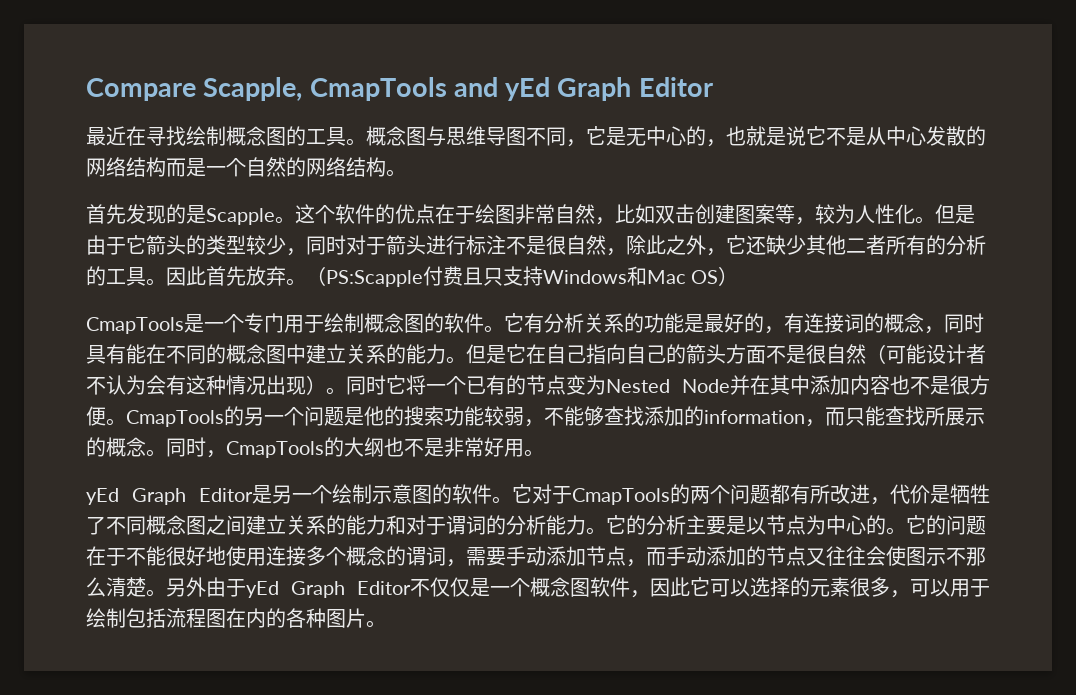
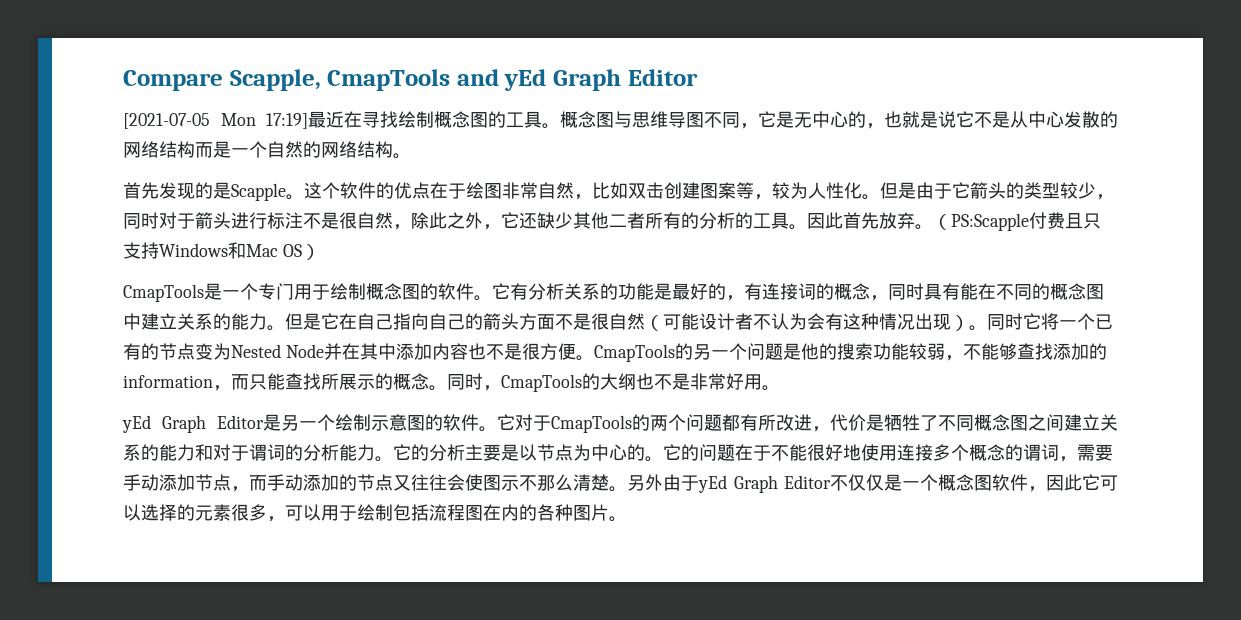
- 最近在寻找绘制概念图的工具。
+ [2021-07-05 Mon 17:19]最近在寻找绘制概念图的工具。

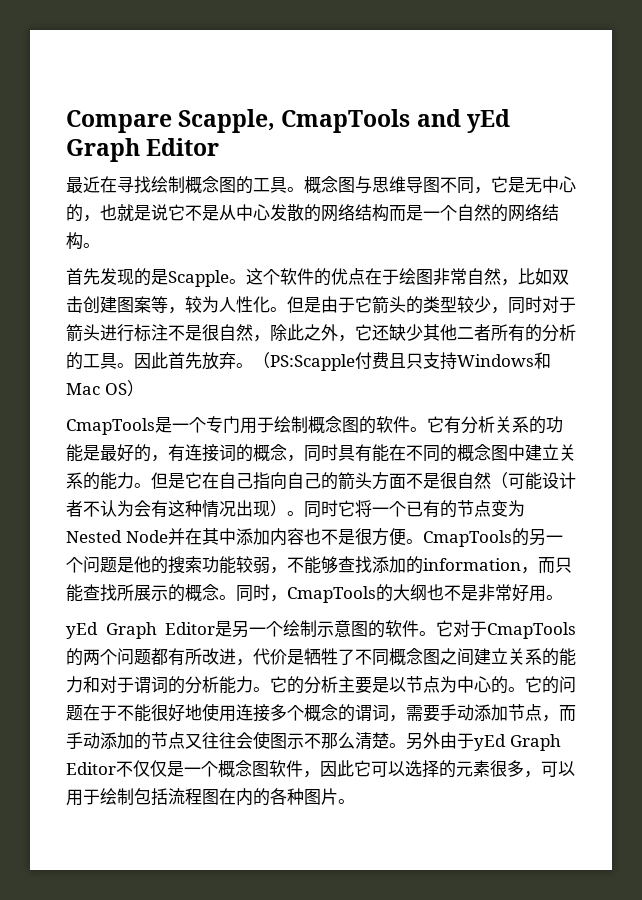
- [2021-07-05 Mon 17:19]最近在寻找绘制概念图的工具。
+ 最近在寻找绘制概念图的工具。

